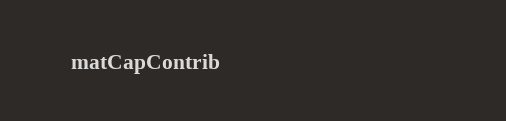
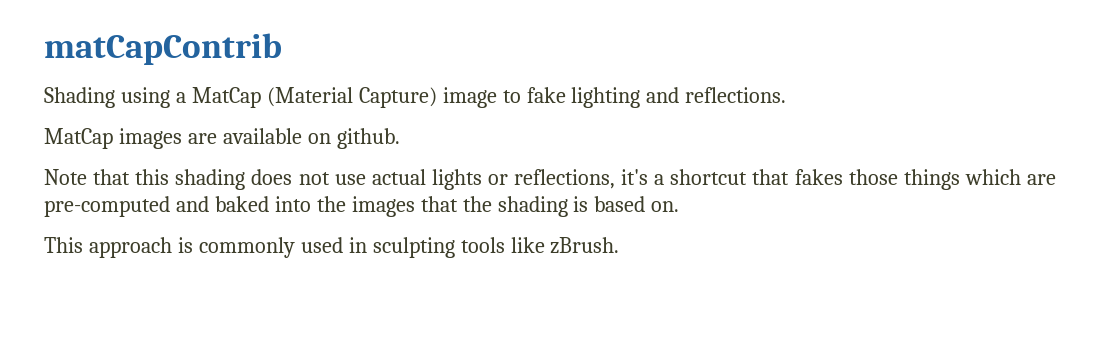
+ Shading using a MatCap (Material Capture) image to fake lighting and reflections.
+ MatCap images are available on github.
+ Note that this shading does not use actual lights or reflections, it's a shortcut that fakes those things which are pre-computed and baked into the images that the shading is based on.
+ This approach is commonly used in sculpting tools like zBrush.

